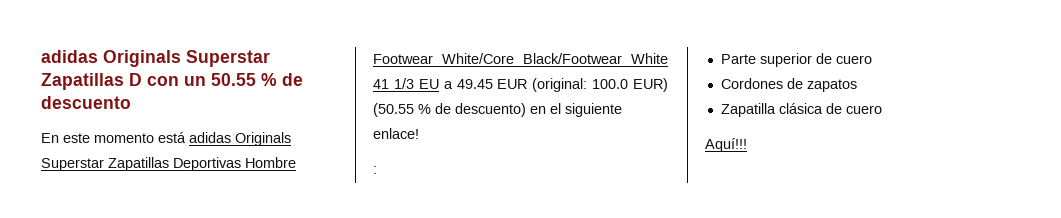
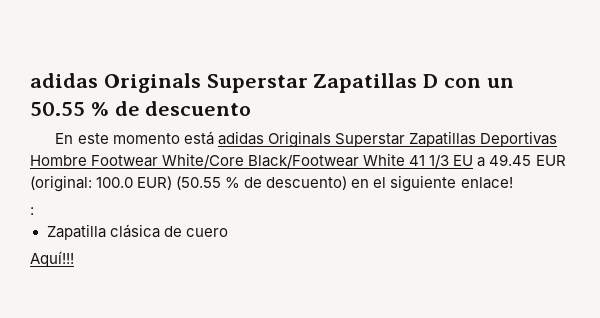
- Parte superior de cuero
- Cordones de zapatos

